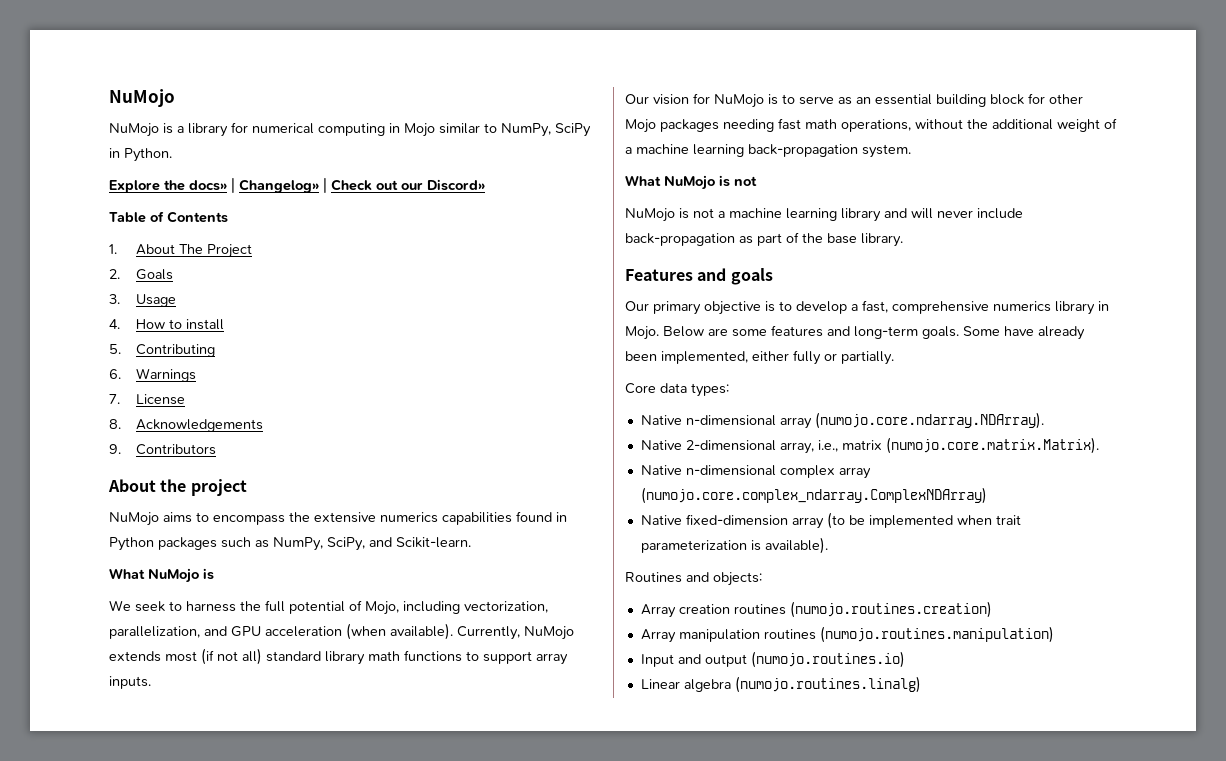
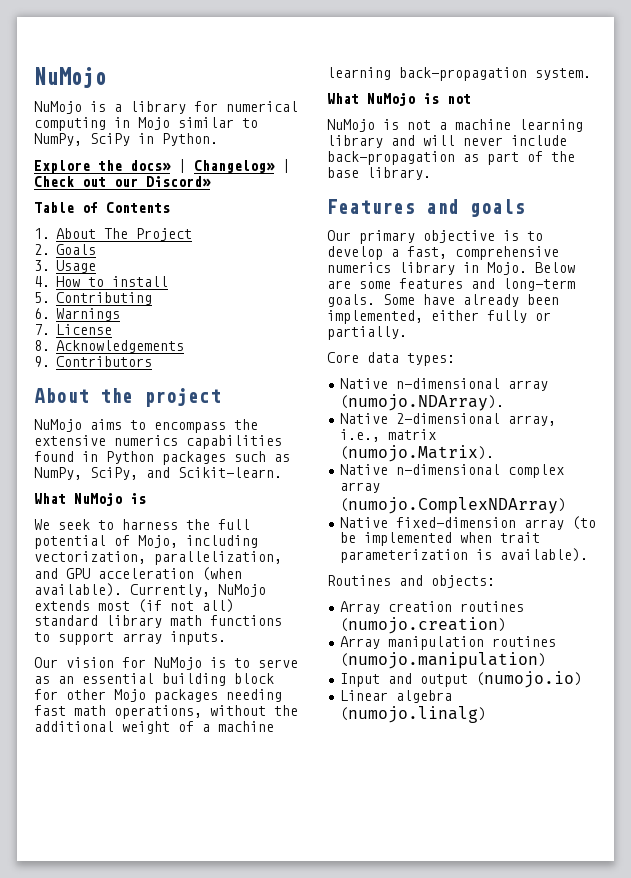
- Native n-dimensional array (numojo.core.ndarray.NDArray).
+ Native n-dimensional array (numojo.NDArray).
- Native 2-dimensional array, i.e., matrix (numojo.core.matrix.Matrix).
+ Native 2-dimensional array, i.e., matrix (numojo.Matrix).
- Native n-dimensional complex array (numojo.core.complex_ndarray.ComplexNDArray)
+ Native n-dimensional complex array (numojo.ComplexNDArray)
- Array creation routines (numojo.routines.creation)
+ Array creation routines (numojo.creation)
- Array manipulation routines (numojo.routines.manipulation)
+ Array manipulation routines (numojo.manipulation)
- Input and output (numojo.routines.io)
+ Input and output (numojo.io)
- Linear algebra (numojo.routines.linalg)
+ Linear algebra (numojo.linalg)

